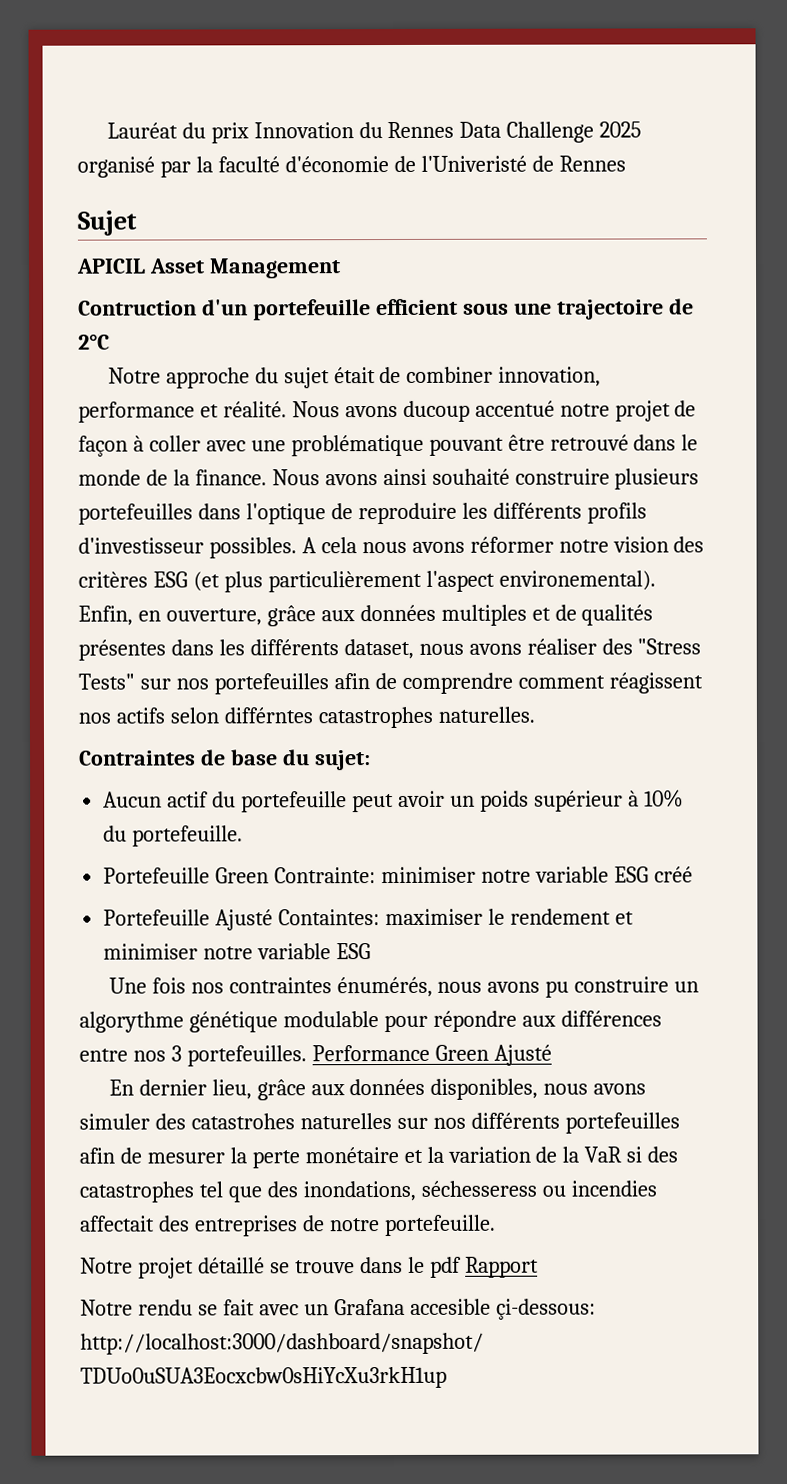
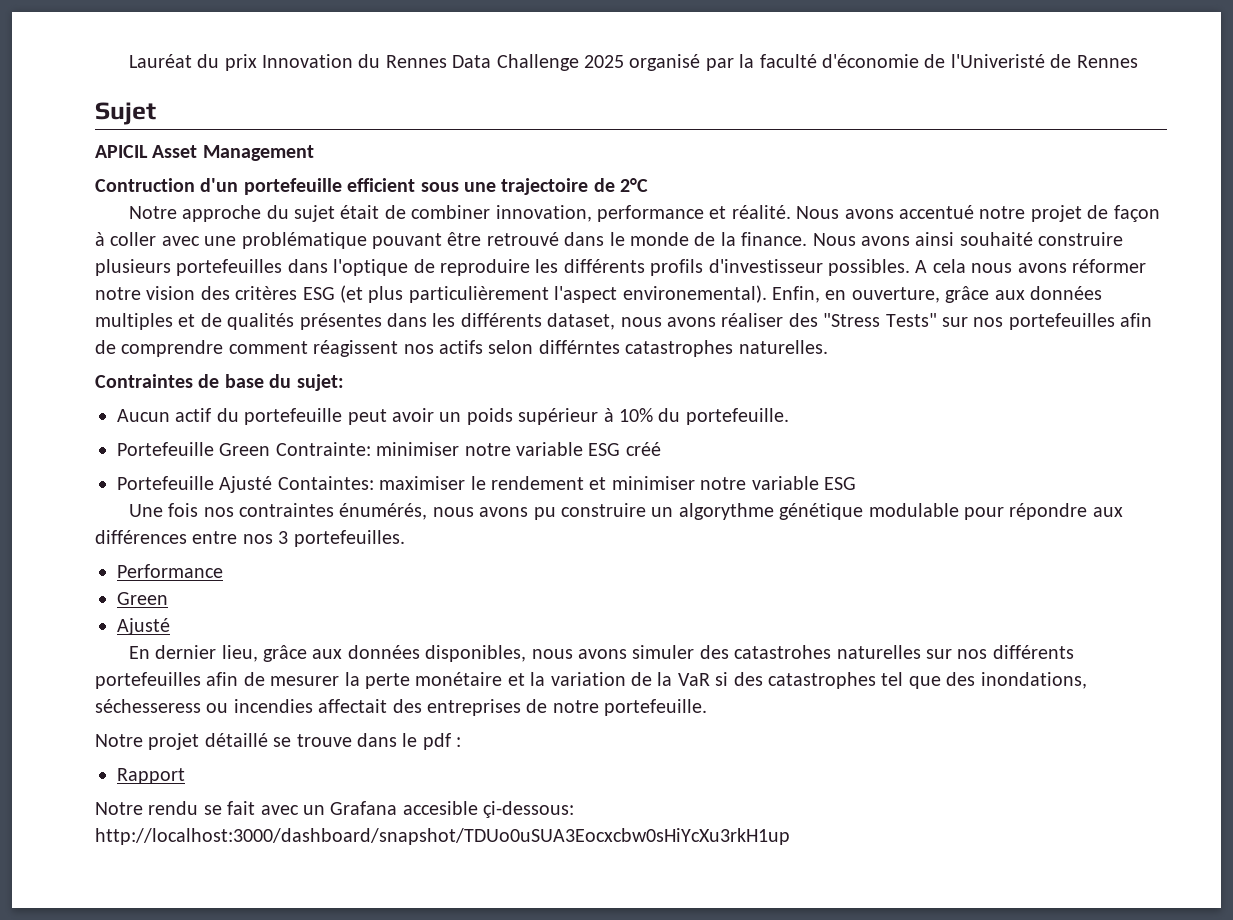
- Nous avons ducoup accentué notre projet de façon à coller avec une problématique pouvant être retrouvé dans le monde de la finance.
+ Nous avons accentué notre projet de façon à coller avec une problématique pouvant être retrouvé dans le monde de la finance.
- Une fois nos contraintes énumérés, nous avons pu construire un algorythme génétique modulable pour répondre aux différences entre nos 3 portefeuilles. Performance Green Ajusté
+ Une fois nos contraintes énumérés, nous avons pu construire un algorythme génétique modulable pour répondre aux différences entre nos 3 portefeuilles.
+ Performance
+ Green
+ Ajusté
- Notre projet détaillé se trouve dans le pdf Rapport
+ Notre projet détaillé se trouve dans le pdf :
+ Rapport

